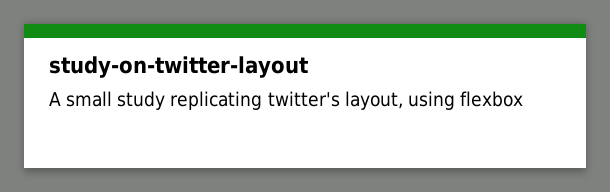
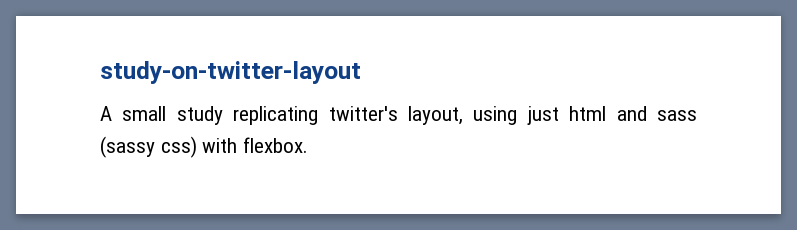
- A small study replicating twitter's layout, using flexbox
+ A small study replicating twitter's layout, using just html and sass (sassy css) with flexbox.

